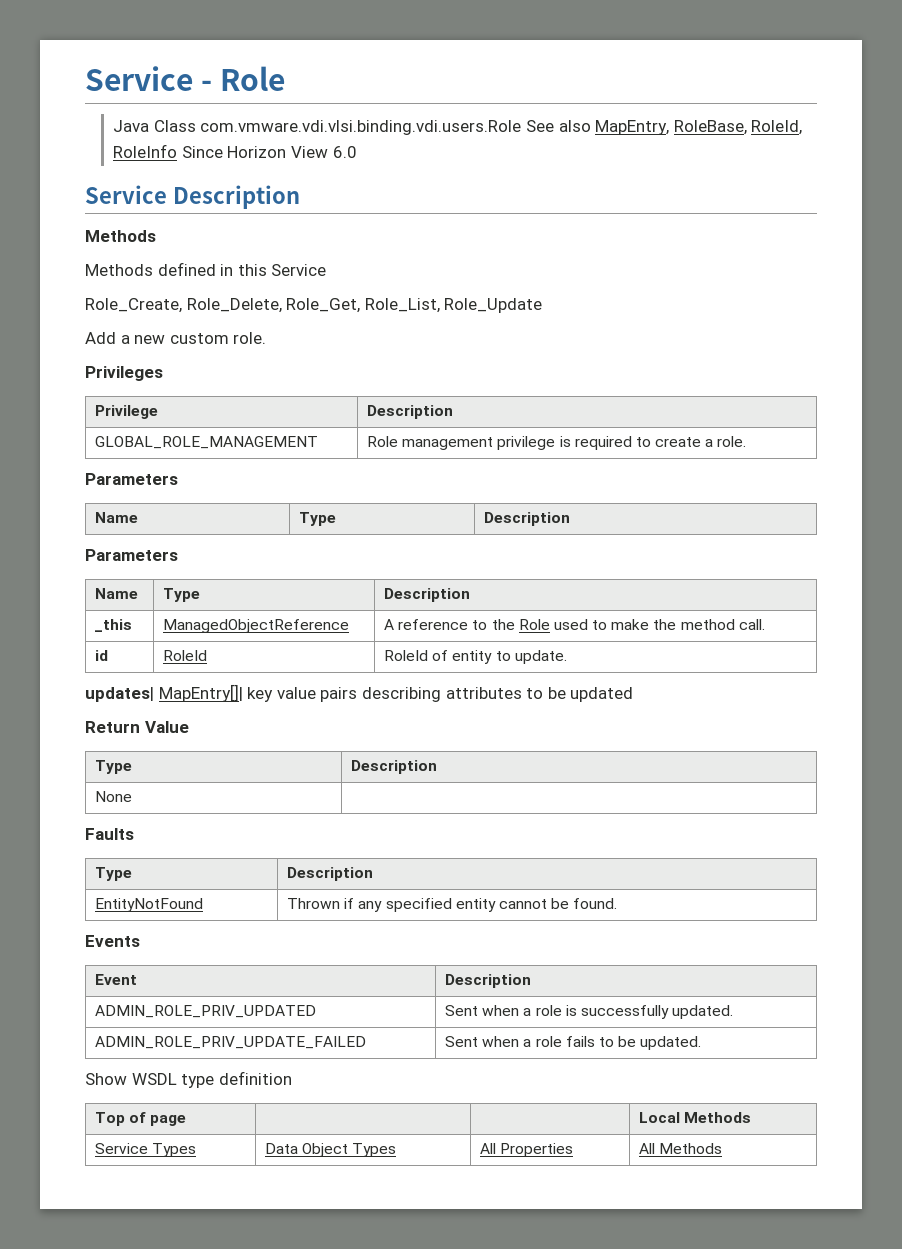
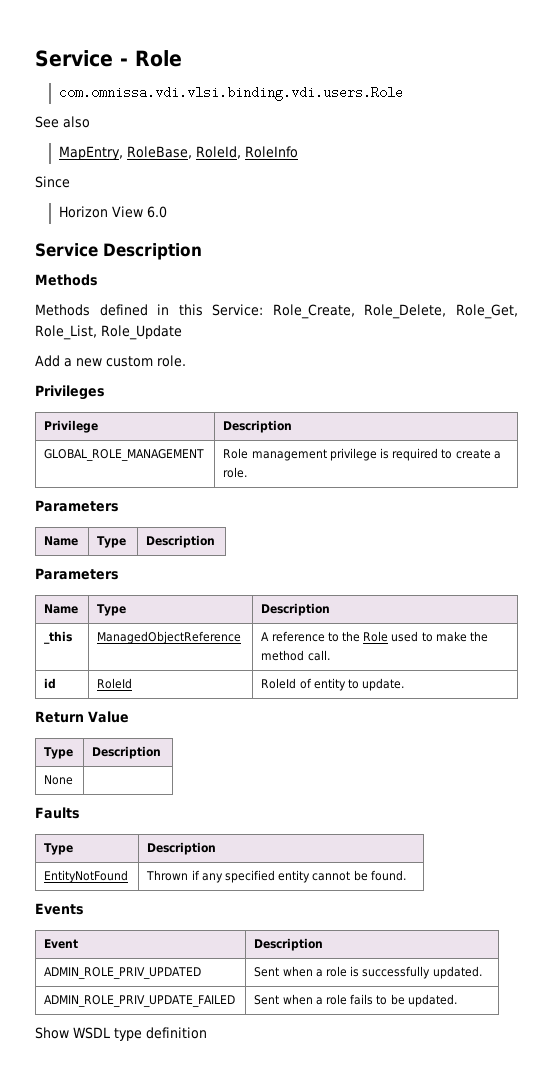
- Java Class com.vmware.vdi.vlsi.binding.vdi.users.Role See also MapEntry, RoleBase, RoleId, RoleInfo Since Horizon View 6.0
+ com.omnissa.vdi.vlsi.binding.vdi.users.Role
+ See also
+ MapEntry, RoleBase, RoleId, RoleInfo
+ Since
+ Horizon View 6.0
- Methods defined in this Service
- Role_Create, Role_Delete, Role_Get, Role_List, Role_Update
+ Methods defined in this Service: Role_Create, Role_Delete, Role_Get, Role_List, Role_Update
- updates| MapEntry[]| key value pairs describing attributes to be updated
- Top of page | | | Local Methods
- Service Types | Data Object Types | All Properties | All Methods

